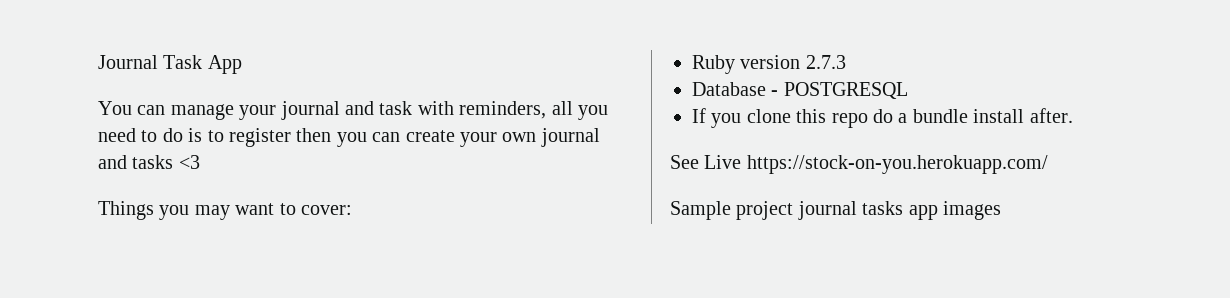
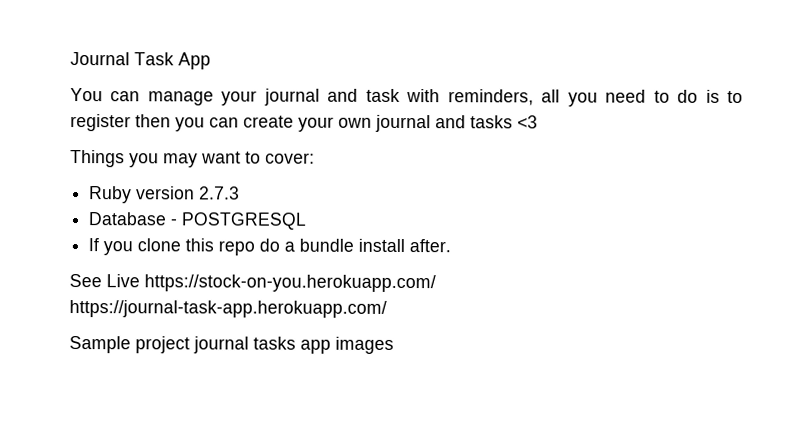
- See Live https://stock-on-you.herokuapp.com/
+ See Live https://stock-on-you.herokuapp.com/ https://journal-task-app.herokuapp.com/

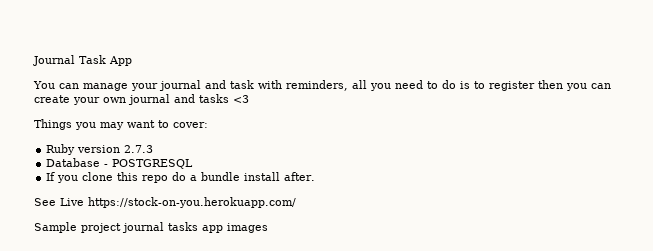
- See Live https://stock-on-you.herokuapp.com/ https://journal-task-app.herokuapp.com/
+ See Live https://stock-on-you.herokuapp.com/

